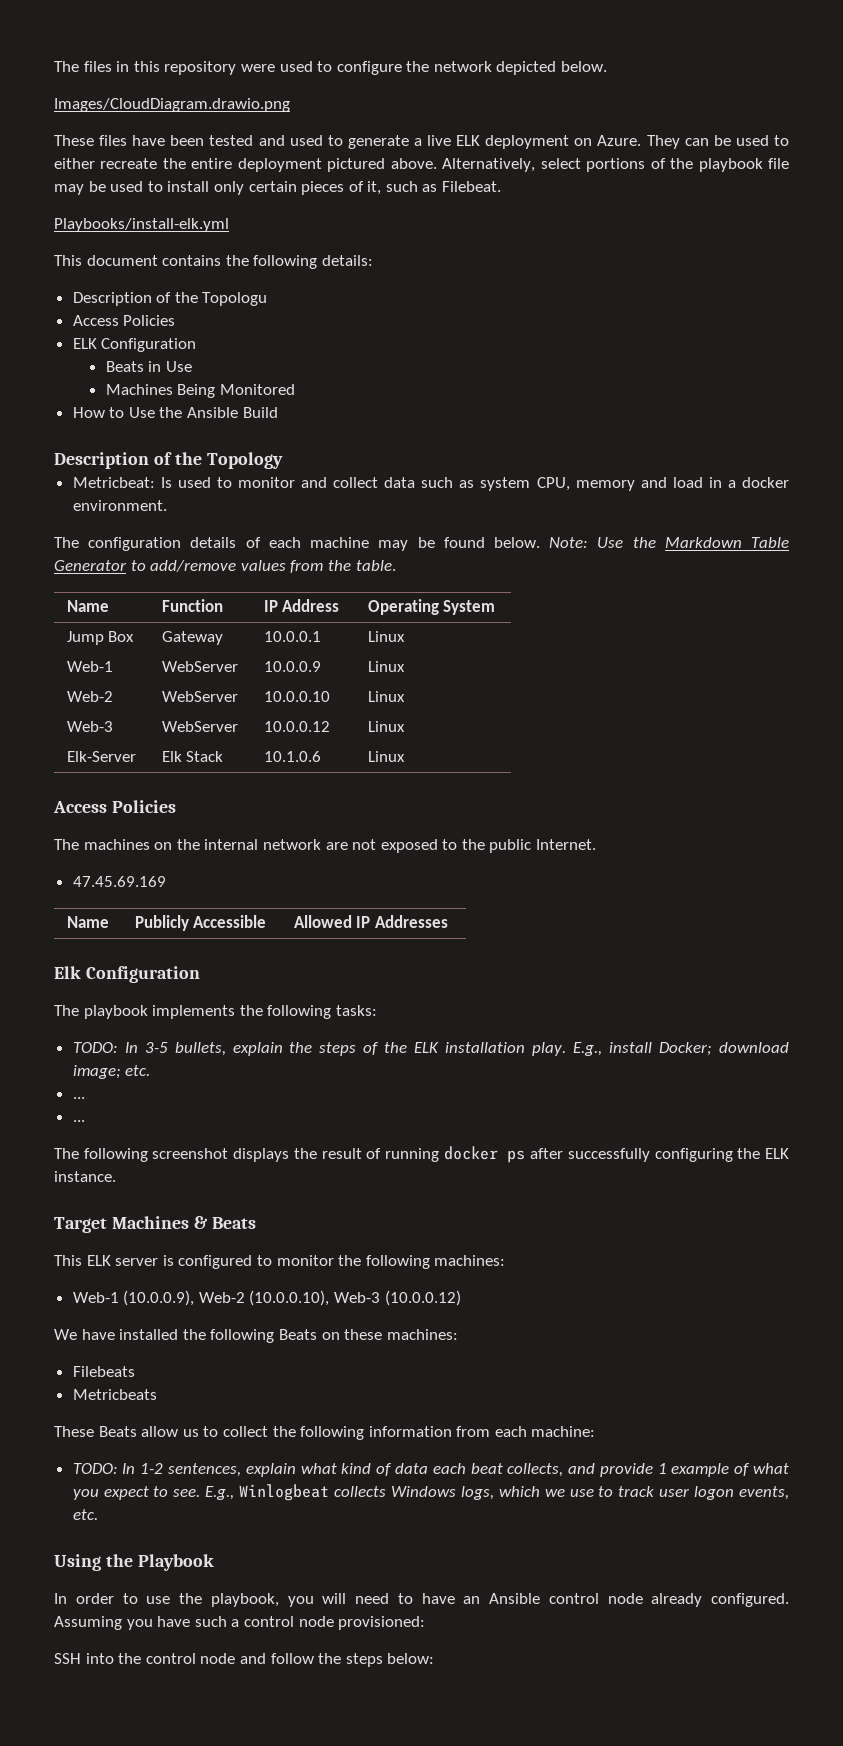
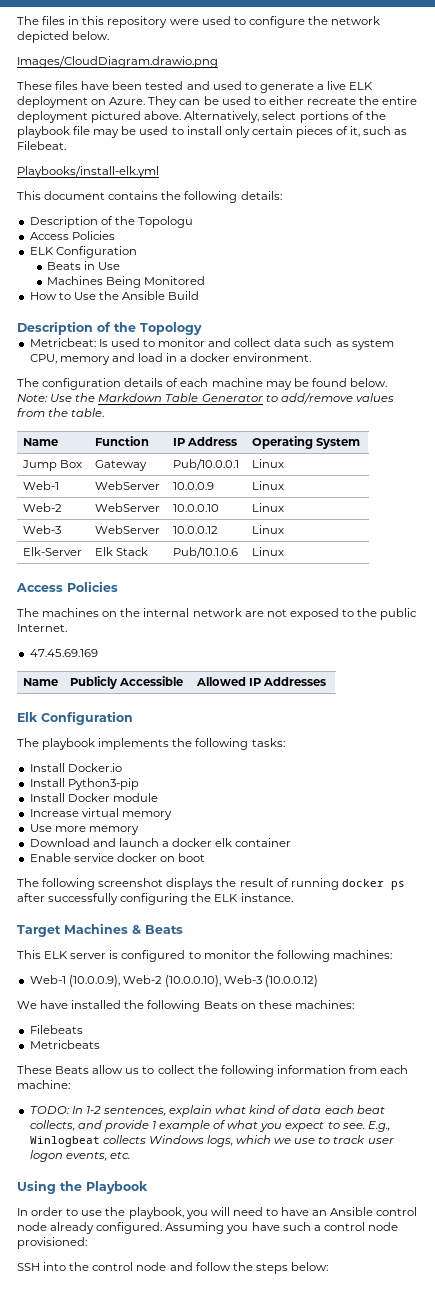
- Jump Box | Gateway | 10.0.0.1 | Linux
+ Jump Box | Gateway | Pub/10.0.0.1 | Linux
- Elk-Server | Elk Stack | 10.1.0.6 | Linux
+ Elk-Server | Elk Stack | Pub/10.1.0.6 | Linux
- TODO: In 3-5 bullets, explain the steps of the ELK installation play. E.g., install Docker; download image; etc.
- ...
- ...
+ Install Docker.io
+ Install Python3-pip
+ Install Docker module
+ Increase virtual memory
+ Use more memory
+ Download and launch a docker elk container
+ Enable service docker on boot

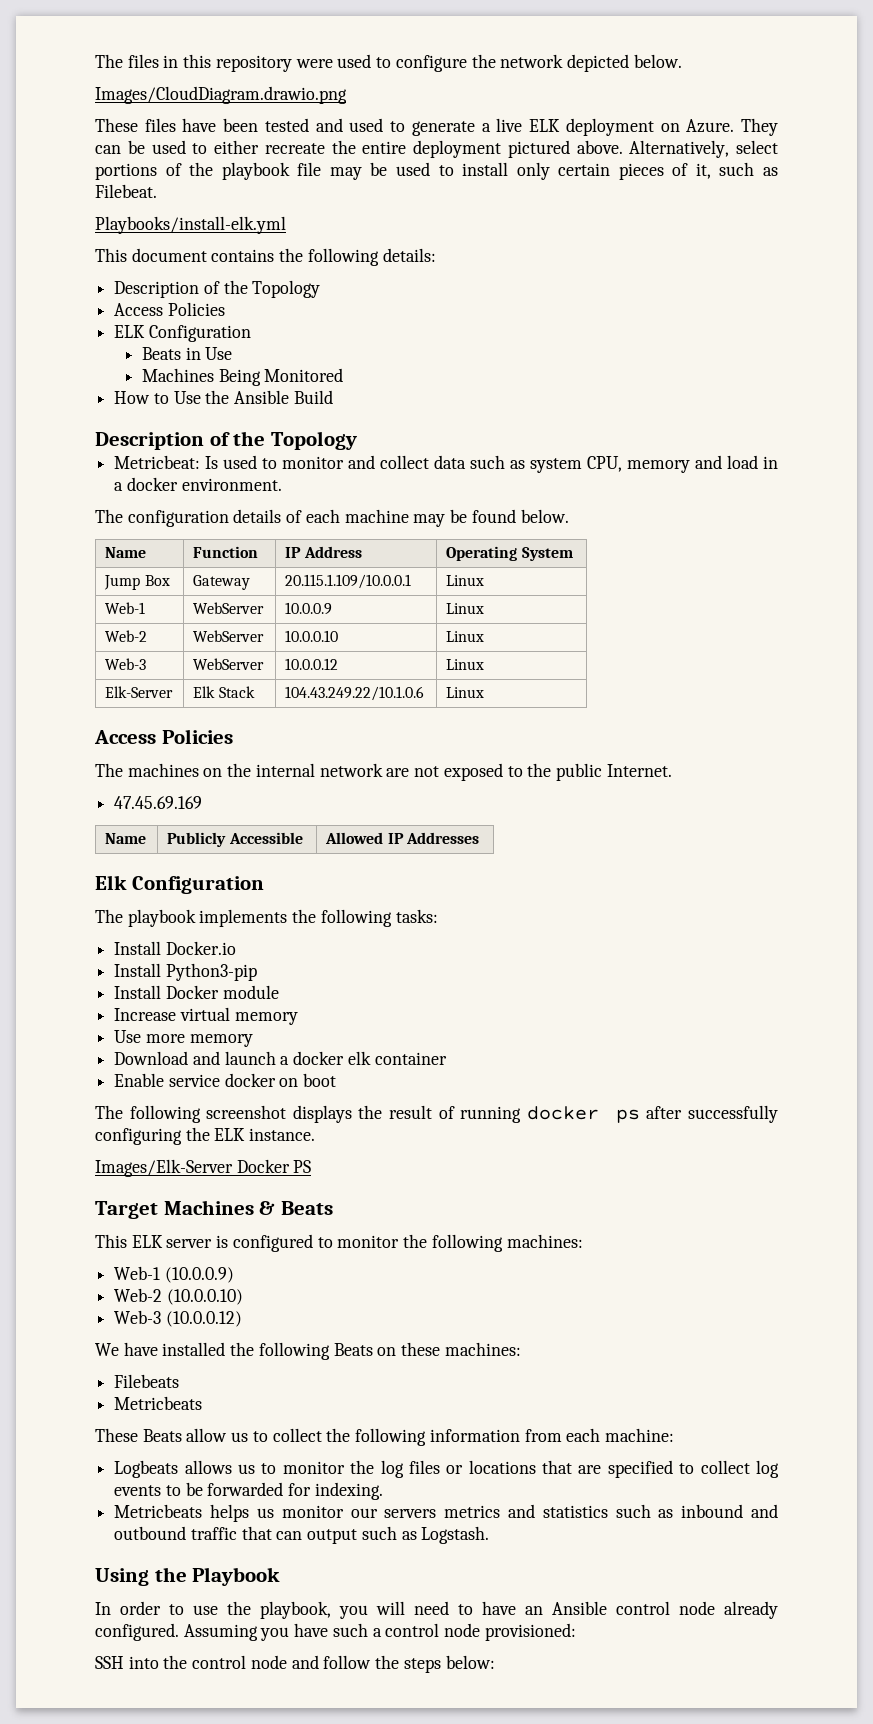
  This document contains the following details:
- Description of the Topologu
+ Description of the Topology
- Note: Use the Markdown Table Generator to add/remove values from the table.
- Jump Box | Gateway | Pub/10.0.0.1 | Linux
+ Jump Box | Gateway | 20.115.1.109/10.0.0.1 | Linux
- Elk-Server | Elk Stack | Pub/10.1.0.6 | Linux
+ Elk-Server | Elk Stack | 104.43.249.22/10.1.0.6 | Linux
+ Images/Elk-Server Docker PS
- Web-1 (10.0.0.9), Web-2 (10.0.0.10), Web-3 (10.0.0.12)
+ Web-1 (10.0.0.9)
+ Web-2 (10.0.0.10)
+ Web-3 (10.0.0.12)
- TODO: In 1-2 sentences, explain what kind of data each beat collects, and provide 1 example of what you expect to see. E.g., Winlogbeat collects Windows logs, which we use to track user logon events, etc.
+ Logbeats allows us to monitor the log files or locations that are specified to collect log events to be forwarded for indexing.
+ Metricbeats helps us monitor our servers metrics and statistics such as inbound and outbound traffic that can output such as Logstash.

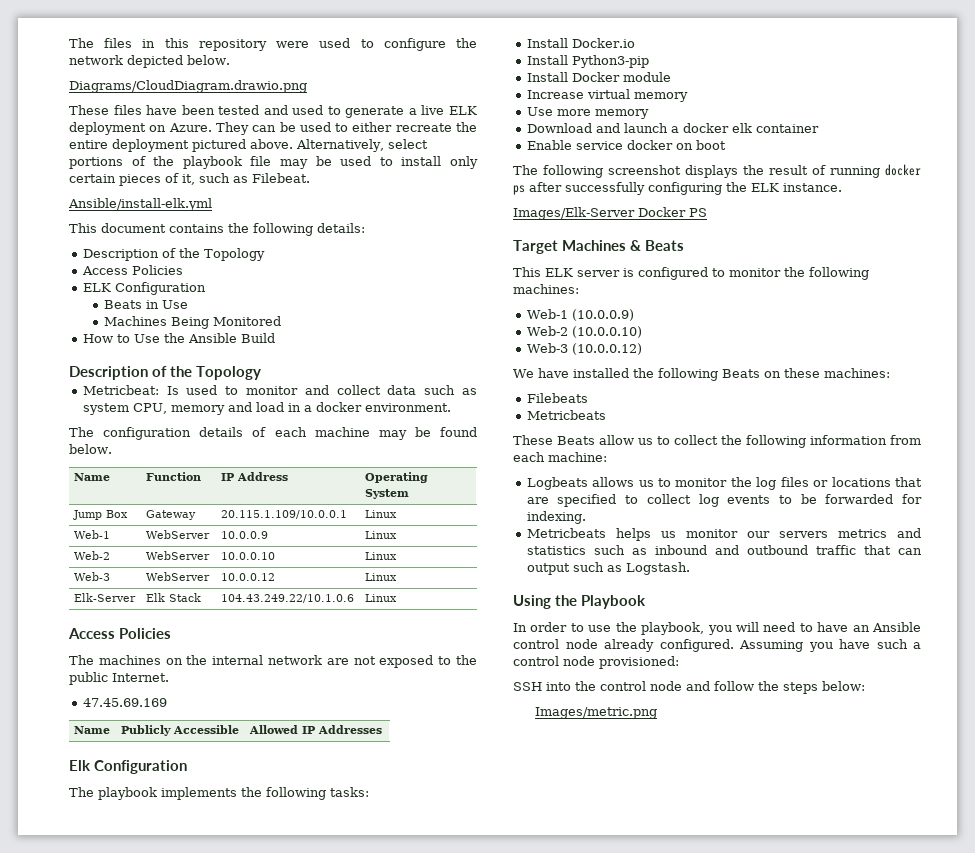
- Images/CloudDiagram.drawio.png
+ Diagrams/CloudDiagram.drawio.png
- Playbooks/install-elk.yml
+ Ansible/install-elk.yml
+ Images/metric.png

